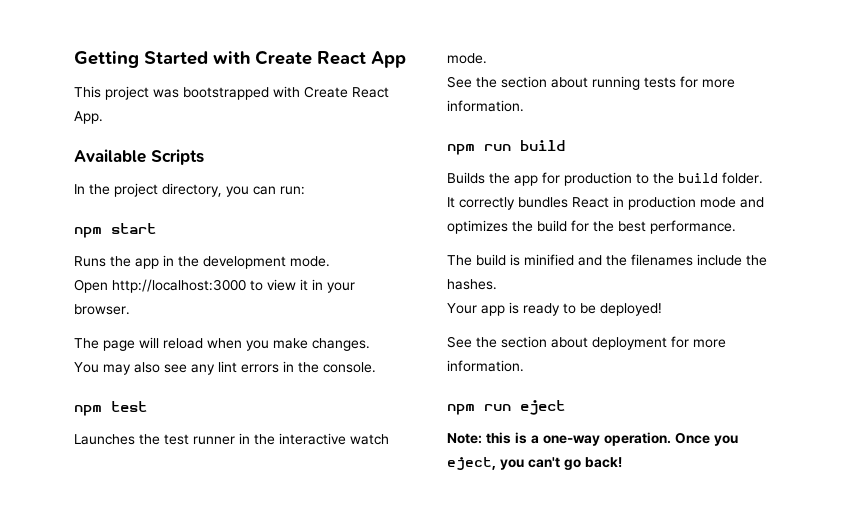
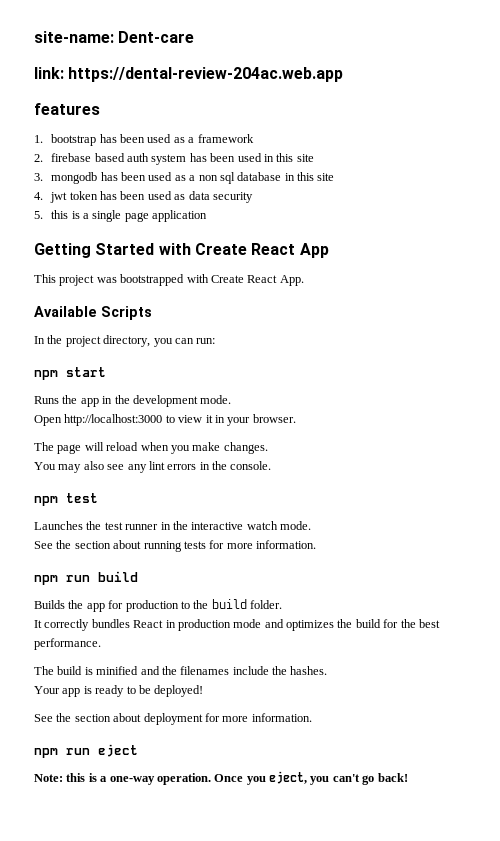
+ site-name: Dent-care
+ link: https://dental-review-204ac.web.app
+ features
+ 1. bootstrap has been used as a framework
+ 2. firebase based auth system has been used in this site
+ 3. mongodb has been used as a non sql database in this site
+ 4. jwt token has been used as data security
+ 5. this is a single page application

